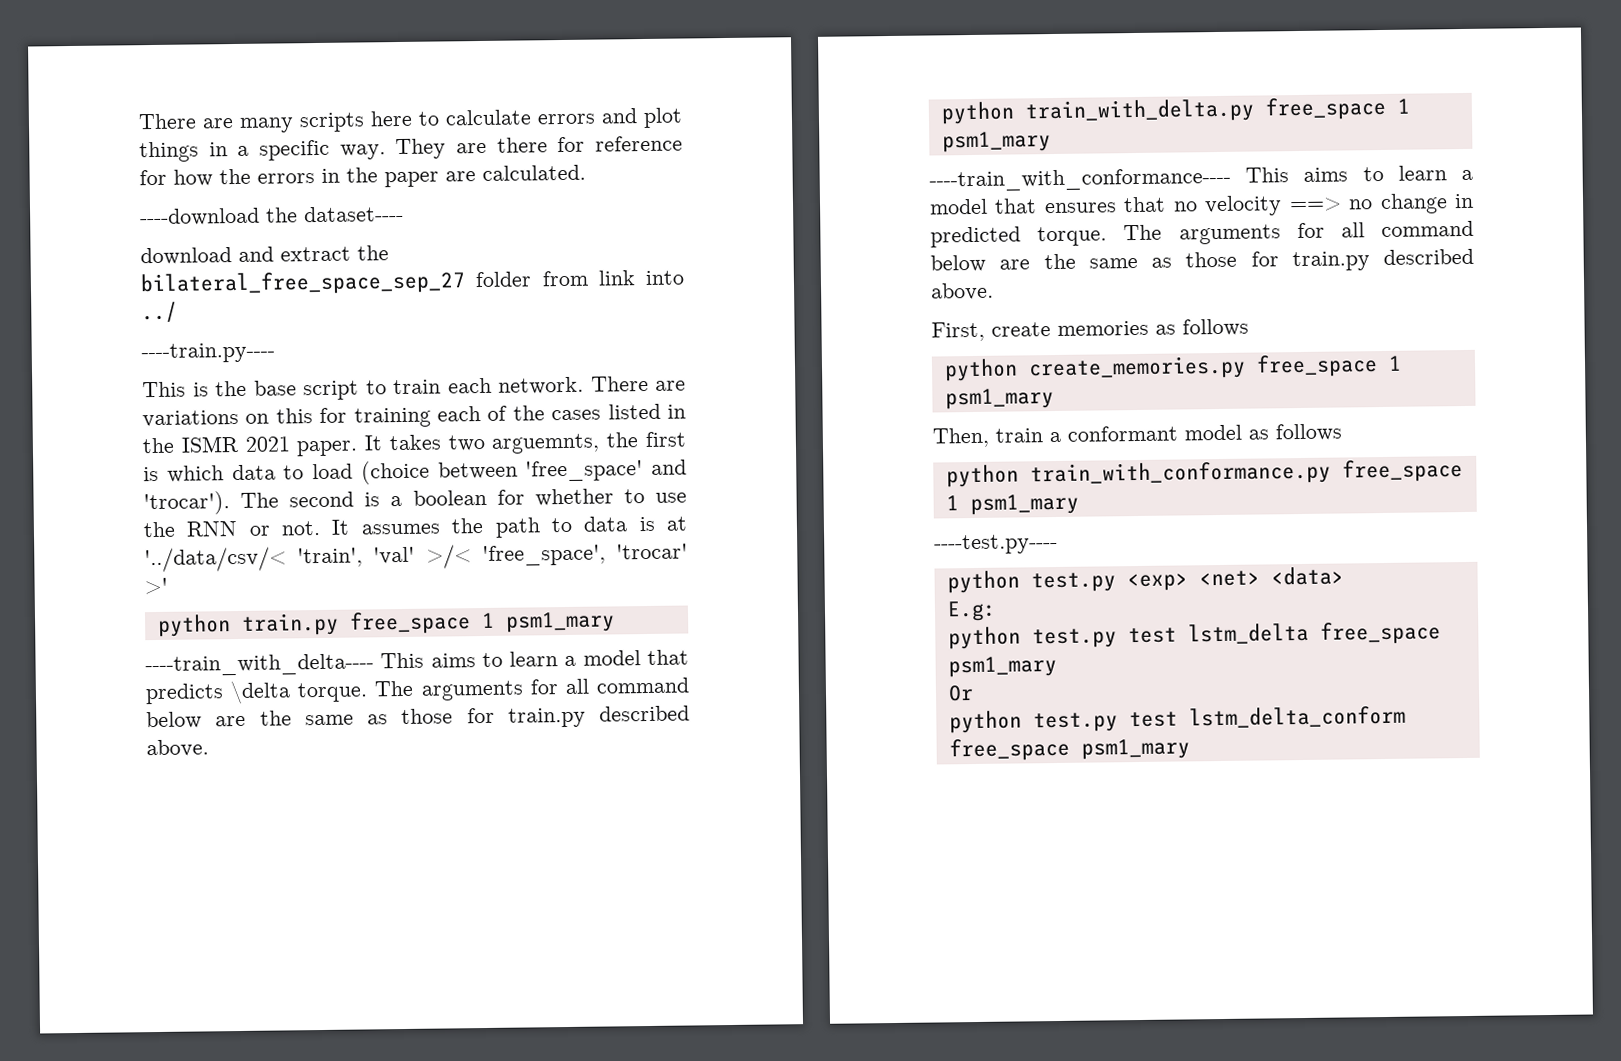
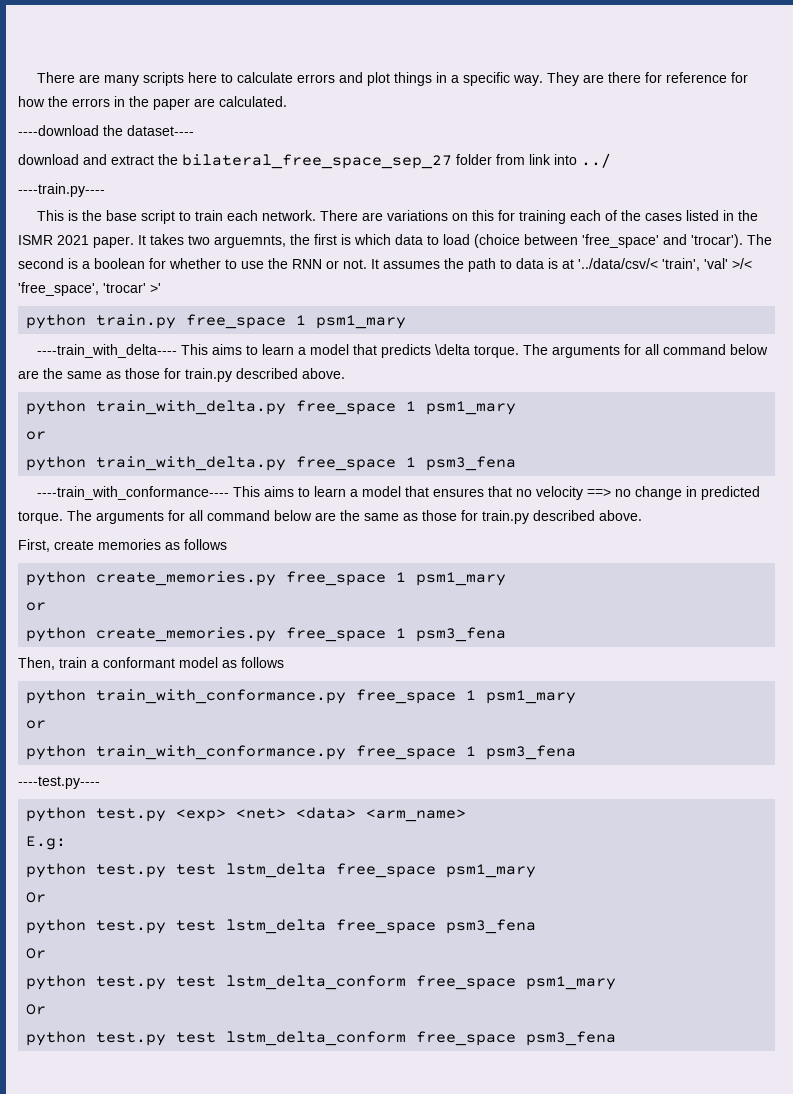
  python train_with_delta.py free_space 1 psm1_mary
+ or
+ python train_with_delta.py free_space 1 psm3_fena
  python create_memories.py free_space 1 psm1_mary
+ or
+ python create_memories.py free_space 1 psm3_fena
  python train_with_conformance.py free_space 1 psm1_mary
+ or
+ python train_with_conformance.py free_space 1 psm3_fena
- python test.py <exp> <net> <data>
+ python test.py <exp> <net> <data> <arm_name>
+ python test.py test lstm_delta free_space psm3_fena
+ Or
  python test.py test lstm_delta_conform free_space psm1_mary
+ Or
+ python test.py test lstm_delta_conform free_space psm3_fena

